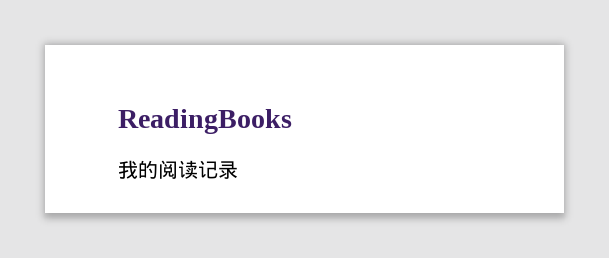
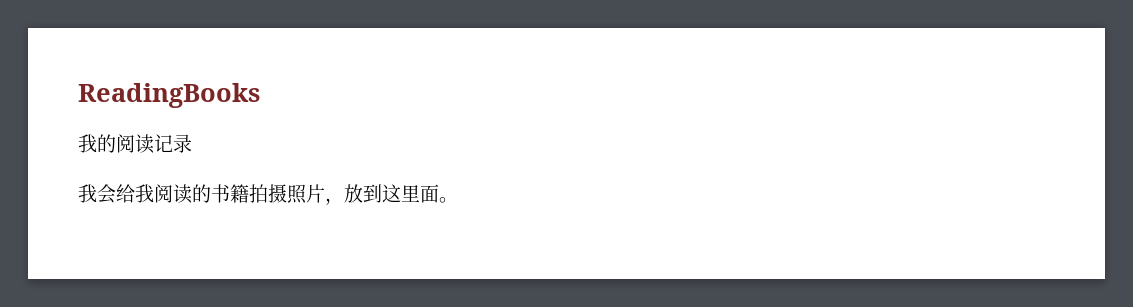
+ 我会给我阅读的书籍拍摄照片，放到这里面。

